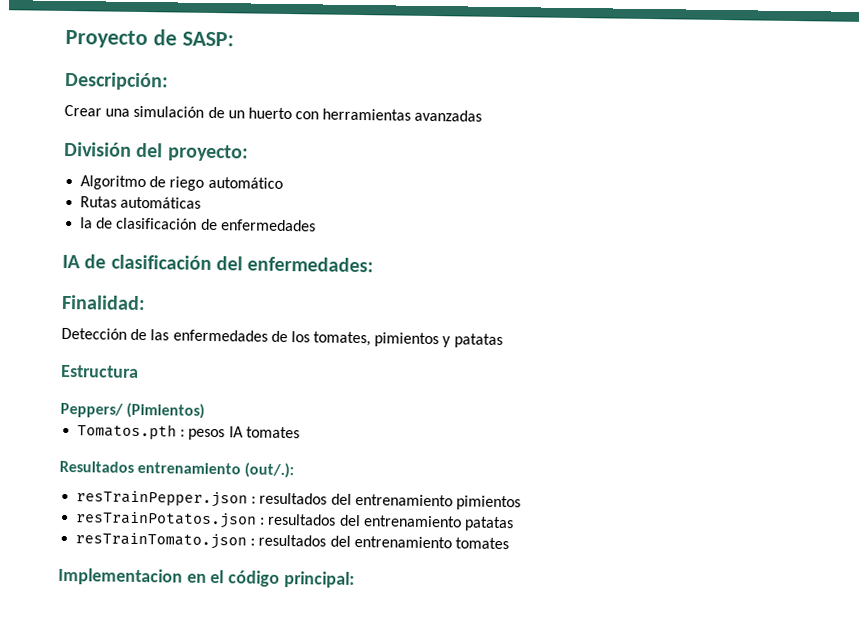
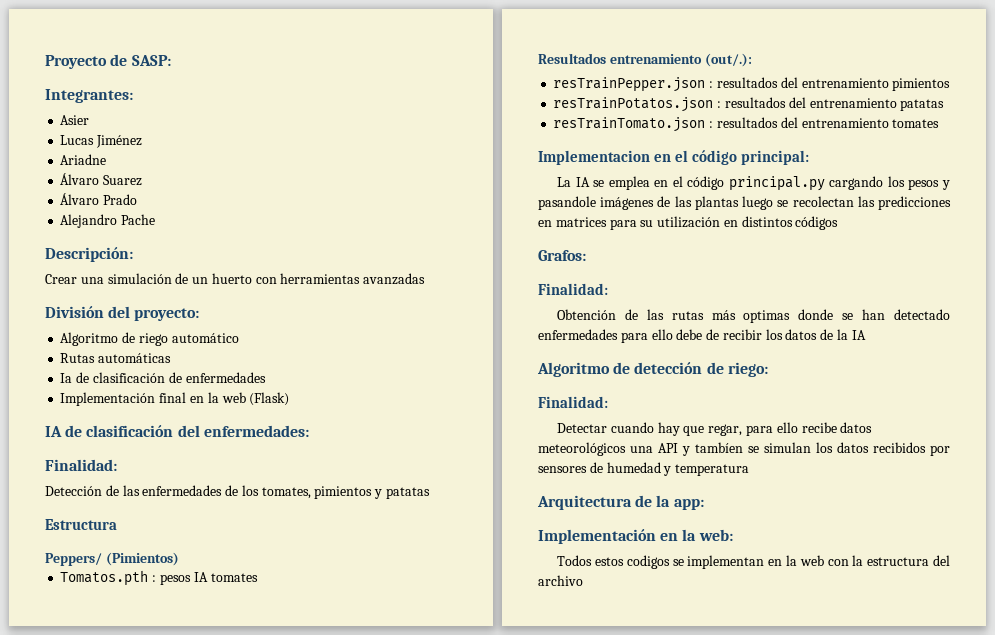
+ Integrantes:
+ Asier
+ Lucas Jiménez
+ Ariadne
+ Álvaro Suarez
+ Álvaro Prado
+ Alejandro Pache
+ Implementación final en la web (Flask)
+ La IA se emplea en el código principal.py cargando los pesos y pasandole imágenes de las plantas luego se recolectan las predicciones en matrices para su utilización en distintos códigos
+ Grafos:
+ Finalidad:
+ Obtención de las rutas más optimas donde se han detectado enfermedades para ello debe de recibir los datos de la IA
+ Algoritmo de detección de riego:
+ Finalidad:
+ Detectar cuando hay que regar, para ello recibe datos meteorológicos una API y tambíen se simulan los datos recibidos por sensores de humedad y temperatura
+ Arquitectura de la app:
+ Implementación en la web:
+ Todos estos codigos se implementan en la web con la estructura del archivo

